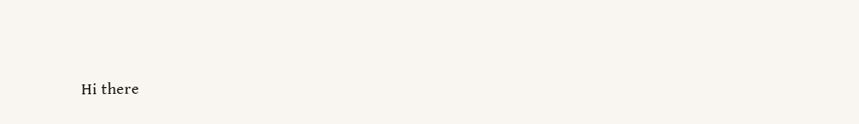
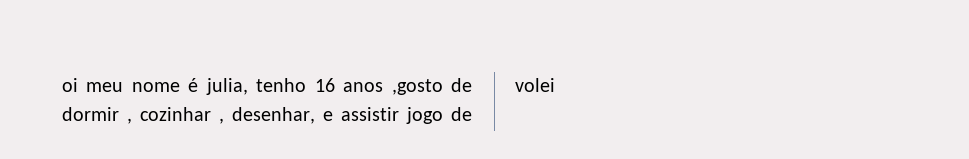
- Hi there
+ oi meu nome é julia, tenho 16 anos ,gosto de dormir , cozinhar , desenhar, e assistir jogo de volei

